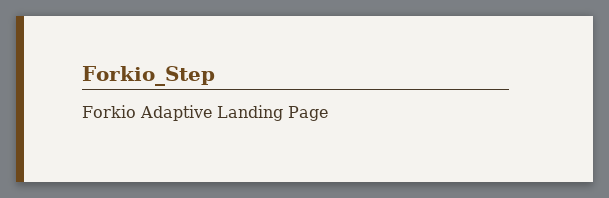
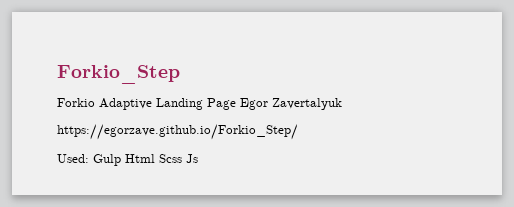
- Forkio Adaptive Landing Page
+ Forkio Adaptive Landing Page Egor Zavertalyuk
+ https://egorzave.github.io/Forkio_Step/
+ Used: Gulp Html Scss Js

